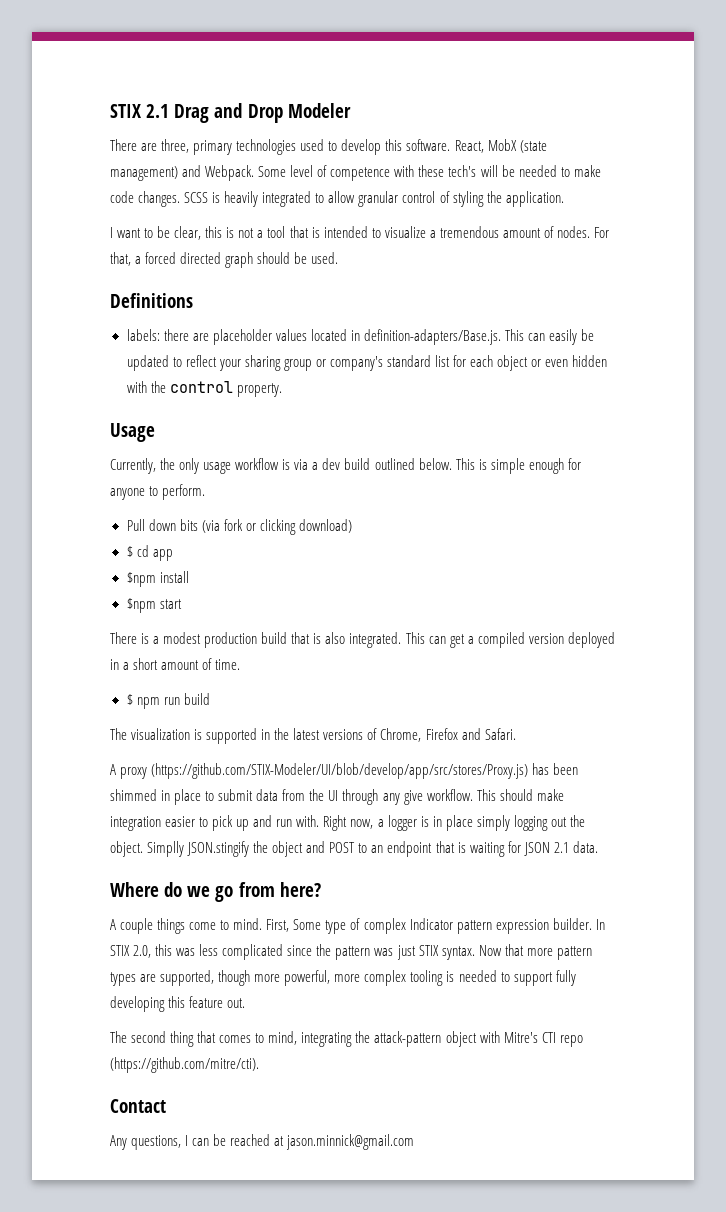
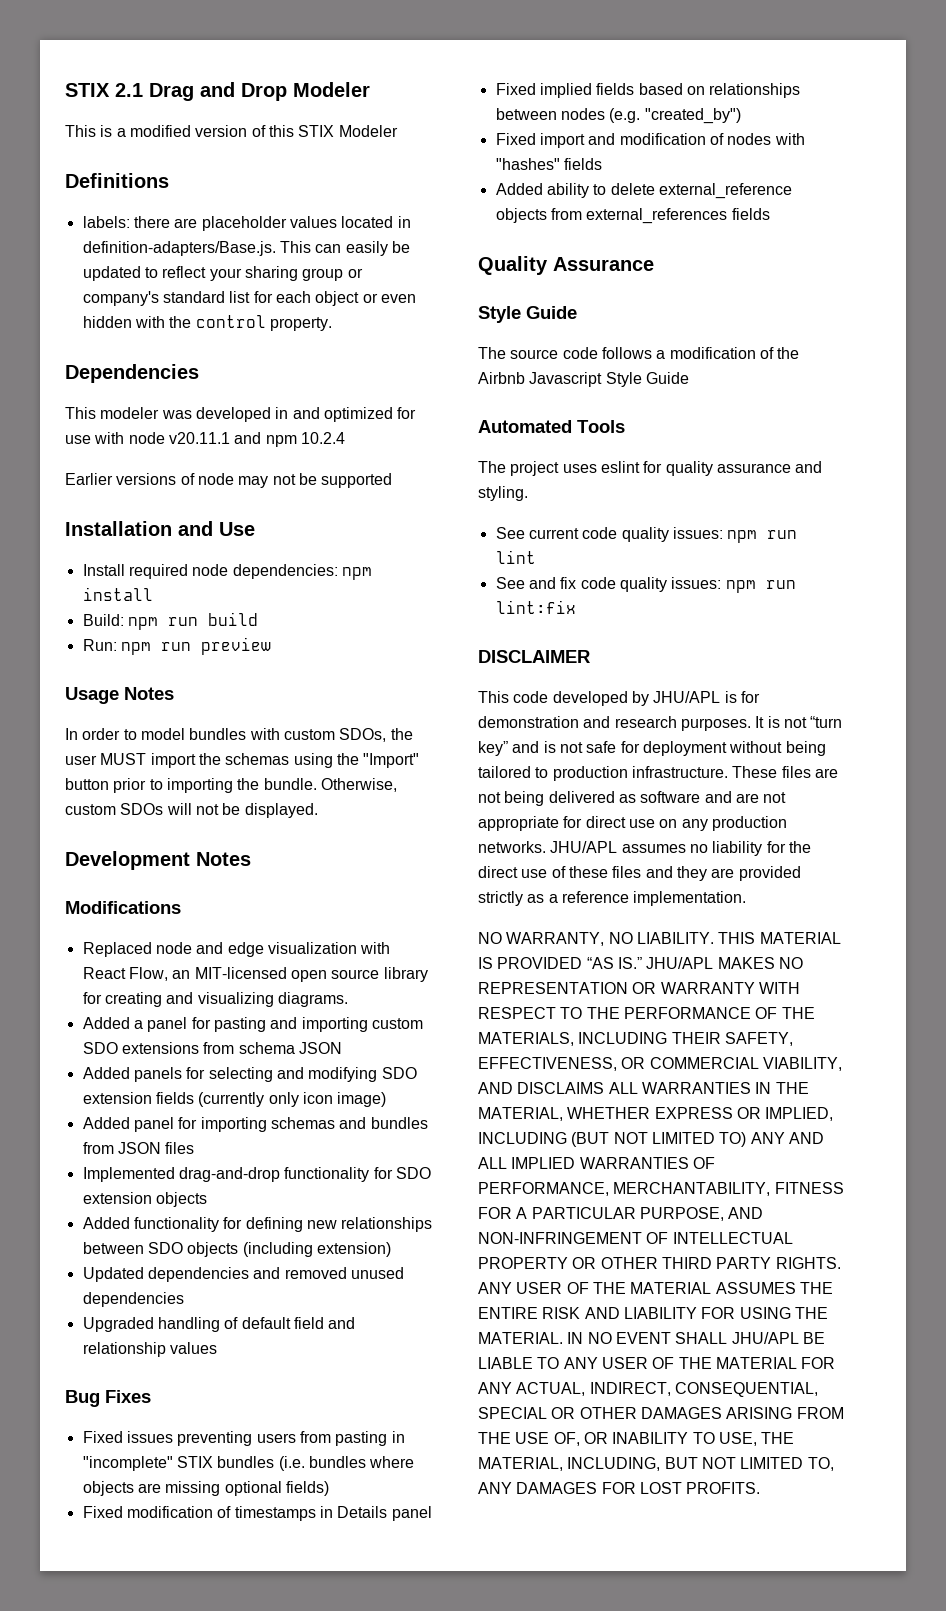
- There are three, primary technologies used to develop this software. React, MobX (state management) and Webpack. Some level of competence with these tech's will be needed to make code changes. SCSS is heavily integrated to allow granular control of styling the application.
- I want to be clear, this is not a tool that is intended to visualize a tremendous amount of nodes. For that, a forced directed graph should be used.
+ This is a modified version of this STIX Modeler
- Usage
- Currently, the only usage workflow is via a dev build outlined below. This is simple enough for anyone to perform.
- Pull down bits (via fork or clicking download)
- $ cd app
- $npm install
- $npm start
- There is a modest production build that is also integrated. This can get a compiled version deployed in a short amount of time.
- $ npm run build
- The visualization is supported in the latest versions of Chrome, Firefox and Safari.
- A proxy (https://github.com/STIX-Modeler/UI/blob/develop/app/src/stores/Proxy.js) has been shimmed in place to submit data from the UI through any give workflow. This should make integration easier to pick up and run with. Right now, a logger is in place simply logging out the object. Simplly JSON.stingify the object and POST to an endpoint that is waiting for JSON 2.1 data.
- Where do we go from here?
- A couple things come to mind. First, Some type of complex Indicator pattern expression builder. In STIX 2.0, this was less complicated since the pattern was just STIX syntax. Now that more pattern types are supported, though more powerful, more complex tooling is needed to support fully developing this feature out.
- The second thing that comes to mind, integrating the attack-pattern object with Mitre's CTI repo (https://github.com/mitre/cti).
- Contact
- Any questions, I can be reached at jason.minnick@gmail.com
+ Dependencies
+ This modeler was developed in and optimized for use with node v20.11.1 and npm 10.2.4
+ Earlier versions of node may not be supported
+ Installation and Use
+ Install required node dependencies: npm install
+ Build: npm run build
+ Run: npm run preview
+ Usage Notes
+ In order to model bundles with custom SDOs, the user MUST import the schemas using the "Import" button prior to importing the bundle. Otherwise, custom SDOs will not be displayed.
+ Development Notes
+ Modifications
+ Replaced node and edge visualization with React Flow, an MIT-licensed open source library for creating and visualizing diagrams.
+ Added a panel for pasting and importing custom SDO extensions from schema JSON
+ Added panels for selecting and modifying SDO extension fields (currently only icon image)
+ Added panel for importing schemas and bundles from JSON files
+ Implemented drag-and-drop functionality for SDO extension objects
+ Added functionality for defining new relationships between SDO objects (including extension)
+ Updated dependencies and removed unused dependencies
+ Upgraded handling of default field and relationship values
+ Bug Fixes
+ Fixed issues preventing users from pasting in "incomplete" STIX bundles (i.e. bundles where objects are missing optional fields)
+ Fixed modification of timestamps in Details panel
+ Fixed implied fields based on relationships between nodes (e.g. "created_by")
+ Fixed import and modification of nodes with "hashes" fields
+ Added ability to delete external_reference objects from external_references fields
+ Quality Assurance
+ Style Guide
+ The source code follows a modification of the Airbnb Javascript Style Guide
+ Automated Tools
+ The project uses eslint for quality assurance and styling.
+ See current code quality issues: npm run lint
+ See and fix code quality issues: npm run lint:fix
+ DISCLAIMER
+ This code developed by JHU/APL is for demonstration and research purposes. It is not “turn key” and is not safe for deployment without being tailored to production infrastructure. These files are not being delivered as software and are not appropriate for direct use on any production networks. JHU/APL assumes no liability for the direct use of these files and they are provided strictly as a reference implementation.
+ NO WARRANTY, NO LIABILITY. THIS MATERIAL IS PROVIDED “AS IS.” JHU/APL MAKES NO REPRESENTATION OR WARRANTY WITH RESPECT TO THE PERFORMANCE OF THE MATERIALS, INCLUDING THEIR SAFETY, EFFECTIVENESS, OR COMMERCIAL VIABILITY, AND DISCLAIMS ALL WARRANTIES IN THE MATERIAL, WHETHER EXPRESS OR IMPLIED, INCLUDING (BUT NOT LIMITED TO) ANY AND ALL IMPLIED WARRANTIES OF PERFORMANCE, MERCHANTABILITY, FITNESS FOR A PARTICULAR PURPOSE, AND NON-INFRINGEMENT OF INTELLECTUAL PROPERTY OR OTHER THIRD PARTY RIGHTS. ANY USER OF THE MATERIAL ASSUMES THE ENTIRE RISK AND LIABILITY FOR USING THE MATERIAL. IN NO EVENT SHALL JHU/APL BE LIABLE TO ANY USER OF THE MATERIAL FOR ANY ACTUAL, INDIRECT, CONSEQUENTIAL, SPECIAL OR OTHER DAMAGES ARISING FROM THE USE OF, OR INABILITY TO USE, THE MATERIAL, INCLUDING, BUT NOT LIMITED TO, ANY DAMAGES FOR LOST PROFITS.

